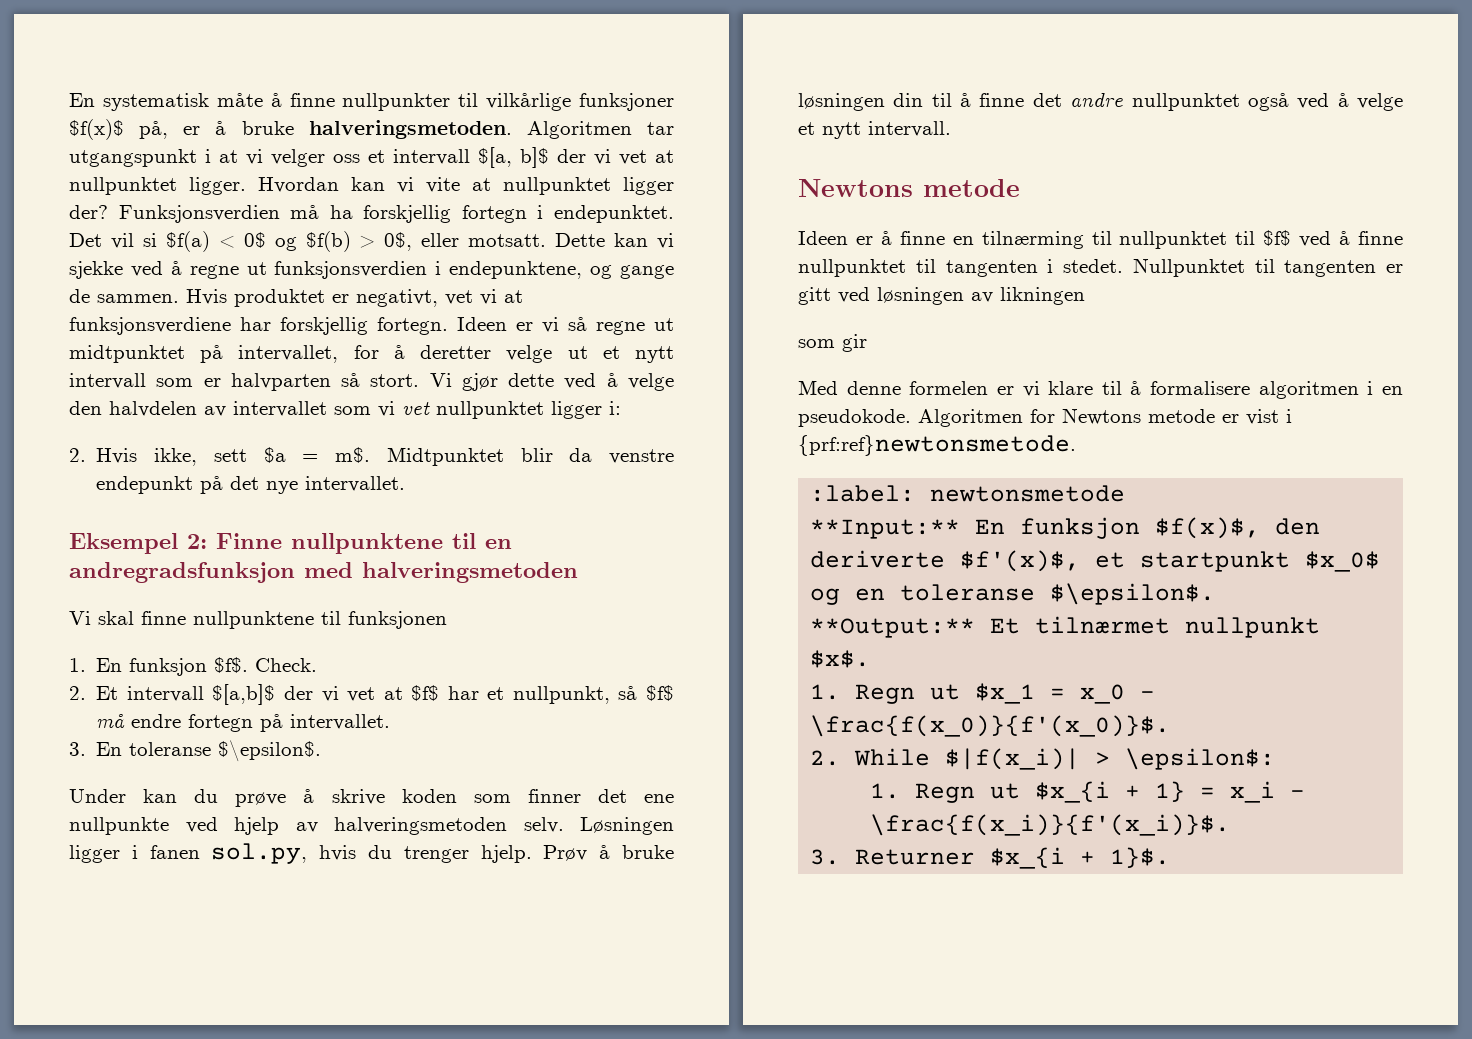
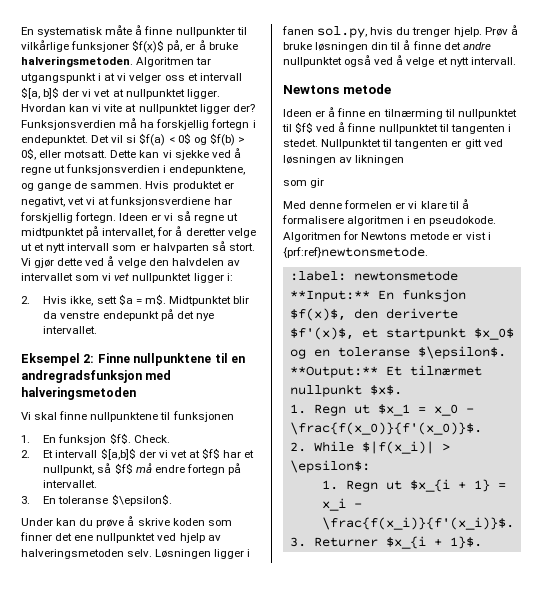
- Under kan du prøve å skrive koden som finner det ene nullpunkte ved hjelp av halveringsmetoden selv.
+ Under kan du prøve å skrive koden som finner det ene nullpunktet ved hjelp av halveringsmetoden selv.

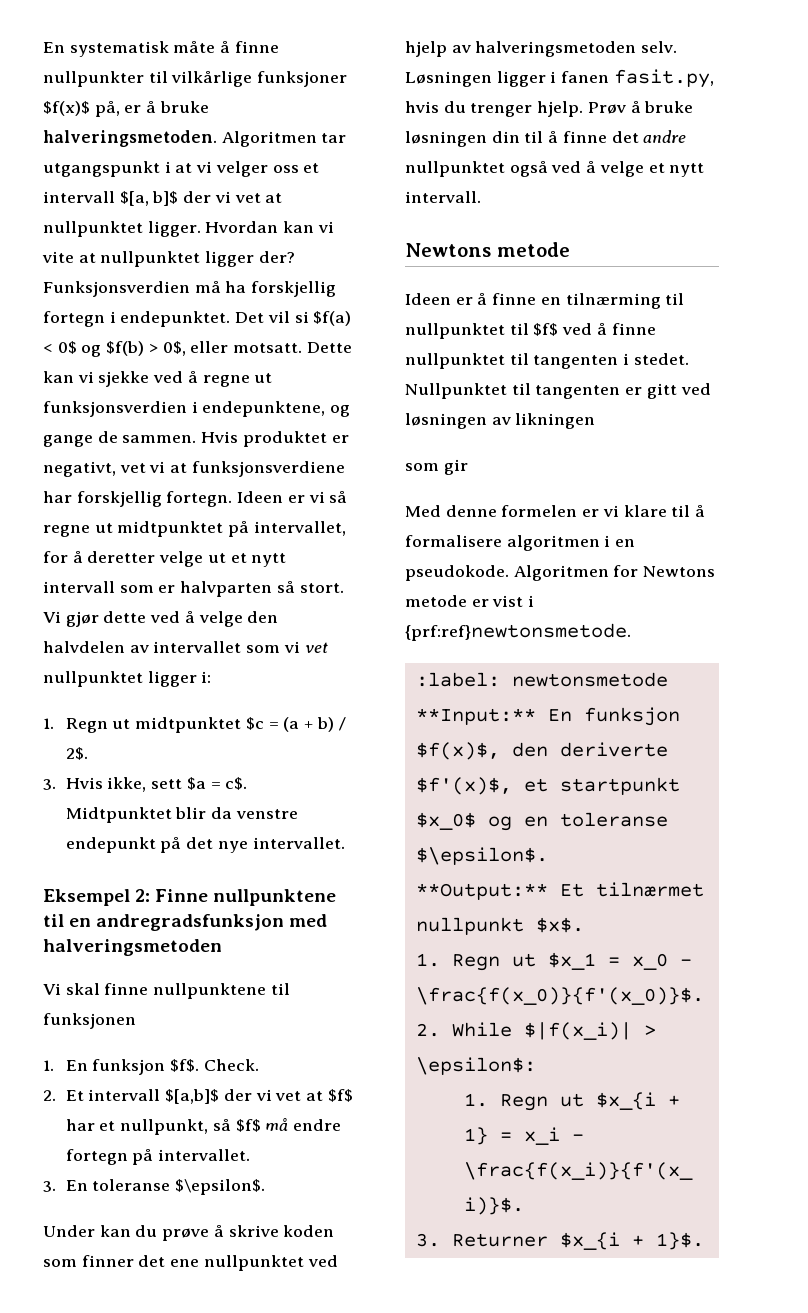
- 2. Hvis ikke, sett $a = m$.
+ 1. Regn ut midtpunktet $c = (a + b) / 2$.
+ 3. Hvis ikke, sett $a = c$.
- Løsningen ligger i fanen sol.py, hvis du trenger hjelp.
+ Løsningen ligger i fanen fasit.py, hvis du trenger hjelp.

